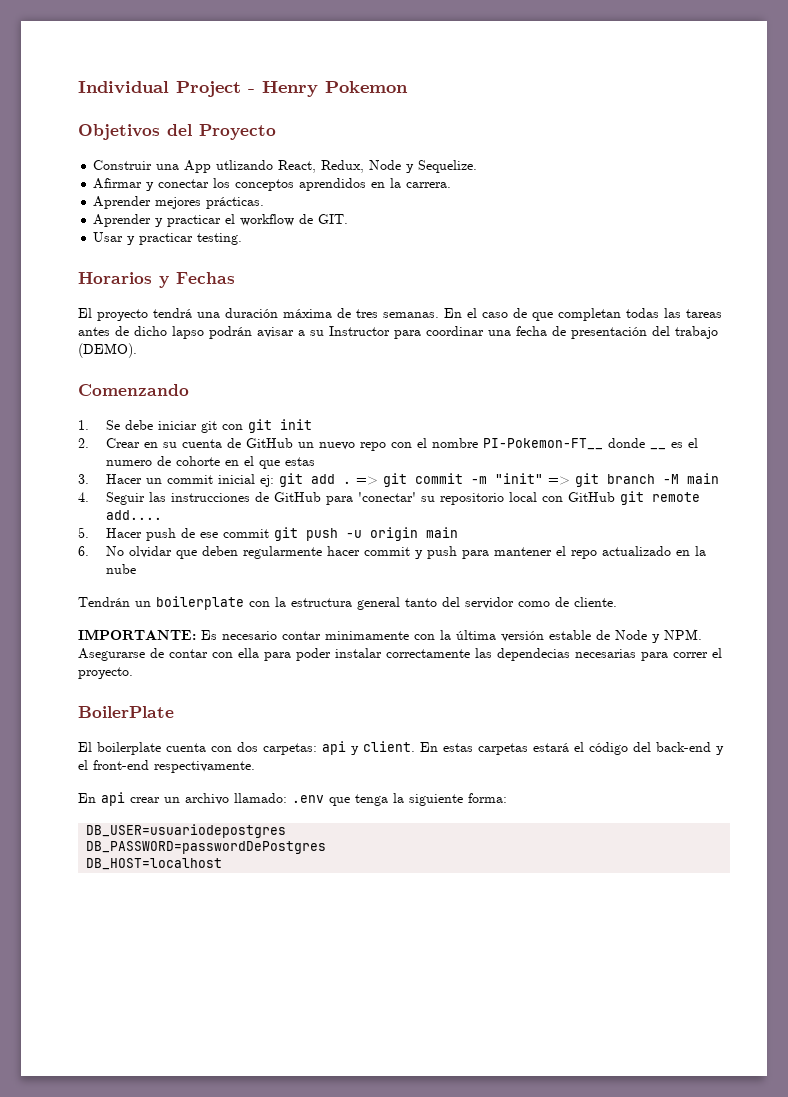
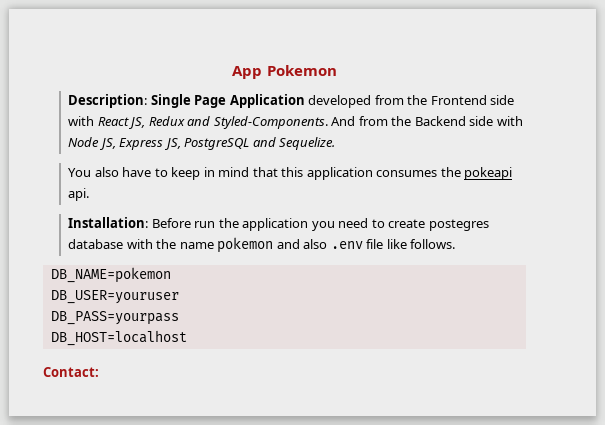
- Individual Project - Henry Pokemon
- Objetivos del Proyecto
- Construir una App utlizando React, Redux, Node y Sequelize.
- Afirmar y conectar los conceptos aprendidos en la carrera.
- Aprender mejores prácticas.
- Aprender y practicar el workflow de GIT.
- Usar y practicar testing.
- Horarios y Fechas
- El proyecto tendrá una duración máxima de tres semanas. En el caso de que completan todas las tareas antes de dicho lapso podrán avisar a su Instructor para coordinar una fecha de presentación del trabajo (DEMO).
- Comenzando
- 1. Se debe iniciar git con git init
- 2. Crear en su cuenta de GitHub un nuevo repo con el nombre PI-Pokemon-FT__ donde __ es el numero de cohorte en el que estas
- 3. Hacer un commit inicial ej: git add . => git commit -m "init" => git branch -M main
- 4. Seguir las instrucciones de GitHub para 'conectar' su repositorio local con GitHub git remote add....
- 5. Hacer push de ese commit git push -u origin main
- 6. No olvidar que deben regularmente hacer commit y push para mantener el repo actualizado en la nube
- Tendrán un boilerplate con la estructura general tanto del servidor como de cliente.
- IMPORTANTE: Es necesario contar minimamente con la última versión estable de Node y NPM. Asegurarse de contar con ella para poder instalar correctamente las dependecias necesarias para correr el proyecto.
- BoilerPlate
- El boilerplate cuenta con dos carpetas: api y client. En estas carpetas estará el código del back-end y el front-end respectivamente.
- En api crear un archivo llamado: .env que tenga la siguiente forma:
- DB_USER=usuariodepostgres
- DB_PASSWORD=passwordDePostgres
+ App Pokemon
+ Description: Single Page Application developed from the Frontend side with React JS, Redux and Styled-Components. And from the Backend side with Node JS, Express JS, PostgreSQL and Sequelize.
+ You also have to keep in mind that this application consumes the pokeapi api.
+ Installation: Before run the application you need to create postegres database with the name pokemon and also .env file like follows.
+ DB_NAME=pokemon
+ DB_USER=youruser
+ DB_PASS=yourpass
+ Contact:

